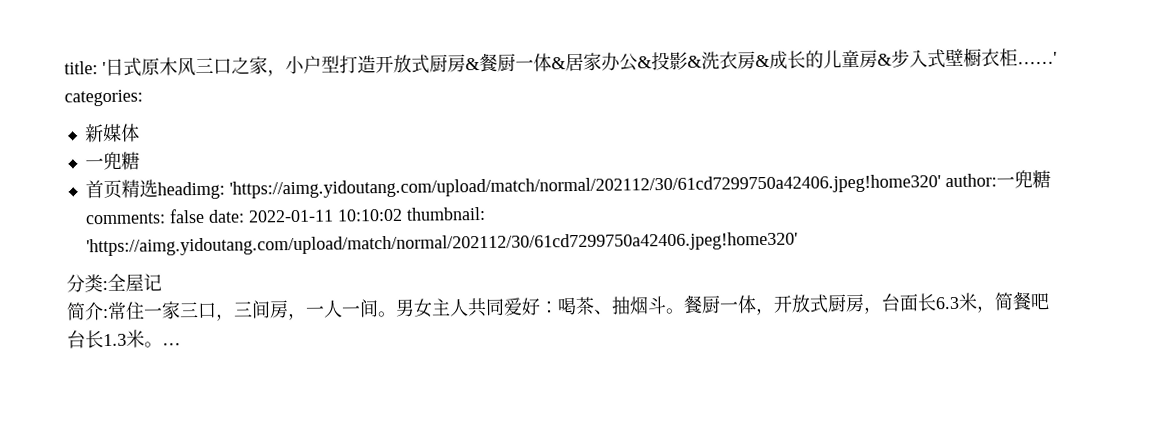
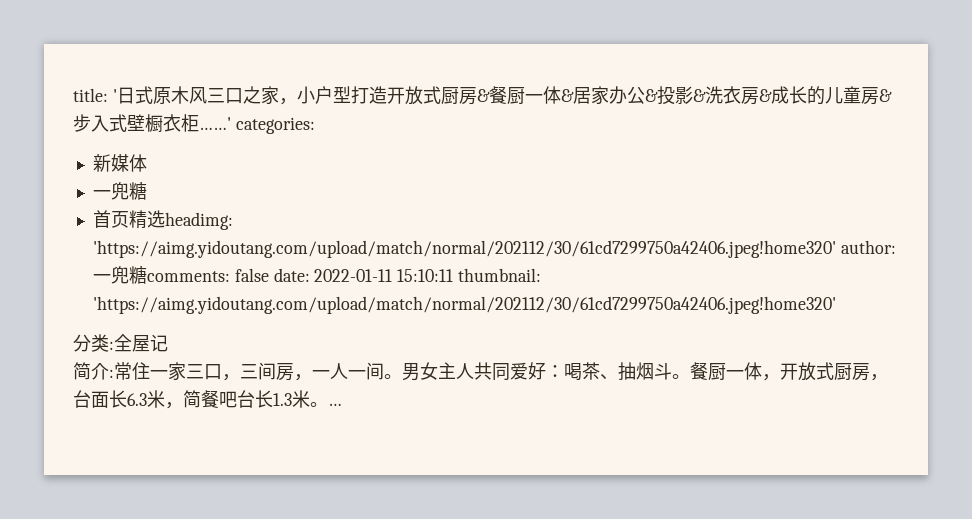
- 首页精选headimg: 'https://aimg.yidoutang.com/upload/match/normal/202112/30/61cd7299750a42406.jpeg!home320' author:一兜糖comments: false date: 2022-01-11 10:10:02 thumbnail: 'https://aimg.yidoutang.com/upload/match/normal/202112/30/61cd7299750a42406.jpeg!home320'
+ 首页精选headimg: 'https://aimg.yidoutang.com/upload/match/normal/202112/30/61cd7299750a42406.jpeg!home320' author:一兜糖comments: false date: 2022-01-11 15:10:11 thumbnail: 'https://aimg.yidoutang.com/upload/match/normal/202112/30/61cd7299750a42406.jpeg!home320'

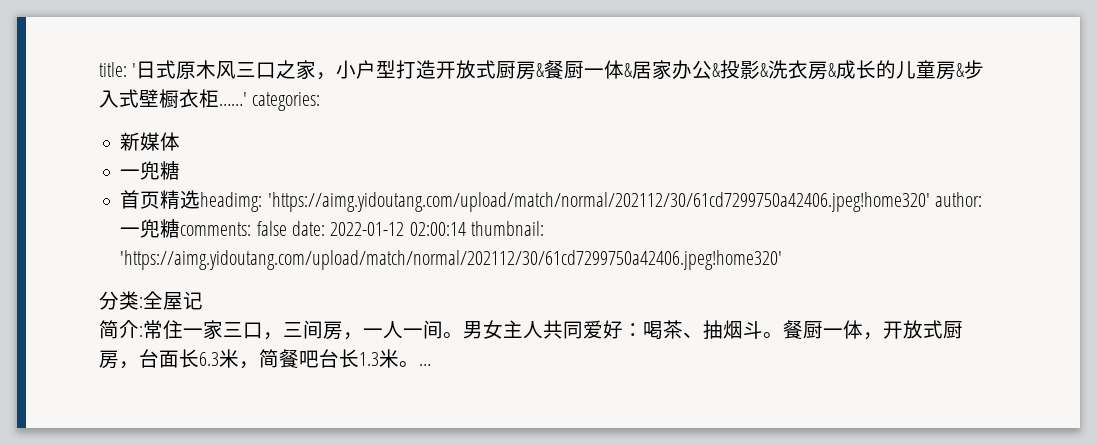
- 首页精选headimg: 'https://aimg.yidoutang.com/upload/match/normal/202112/30/61cd7299750a42406.jpeg!home320' author:一兜糖comments: false date: 2022-01-11 15:10:11 thumbnail: 'https://aimg.yidoutang.com/upload/match/normal/202112/30/61cd7299750a42406.jpeg!home320'
+ 首页精选headimg: 'https://aimg.yidoutang.com/upload/match/normal/202112/30/61cd7299750a42406.jpeg!home320' author:一兜糖comments: false date: 2022-01-12 02:00:14 thumbnail: 'https://aimg.yidoutang.com/upload/match/normal/202112/30/61cd7299750a42406.jpeg!home320'

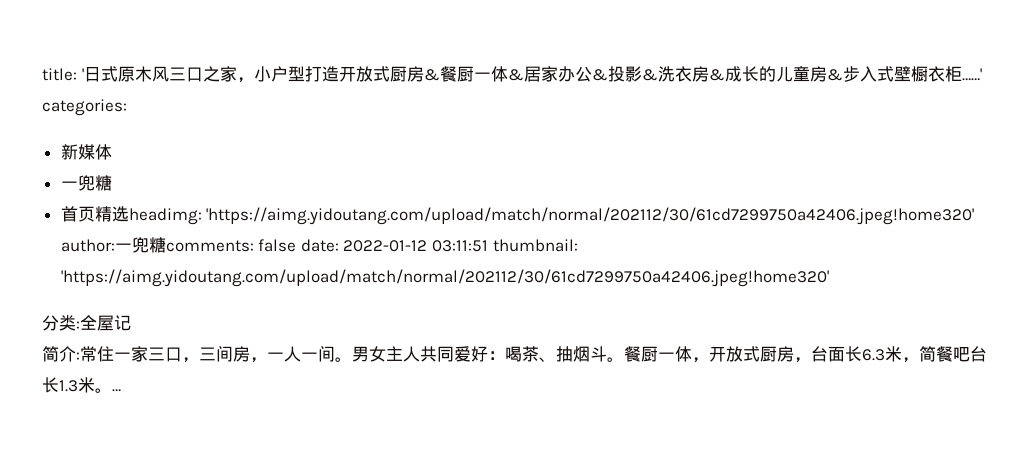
- 首页精选headimg: 'https://aimg.yidoutang.com/upload/match/normal/202112/30/61cd7299750a42406.jpeg!home320' author:一兜糖comments: false date: 2022-01-12 02:00:14 thumbnail: 'https://aimg.yidoutang.com/upload/match/normal/202112/30/61cd7299750a42406.jpeg!home320'
+ 首页精选headimg: 'https://aimg.yidoutang.com/upload/match/normal/202112/30/61cd7299750a42406.jpeg!home320' author:一兜糖comments: false date: 2022-01-12 03:11:51 thumbnail: 'https://aimg.yidoutang.com/upload/match/normal/202112/30/61cd7299750a42406.jpeg!home320'

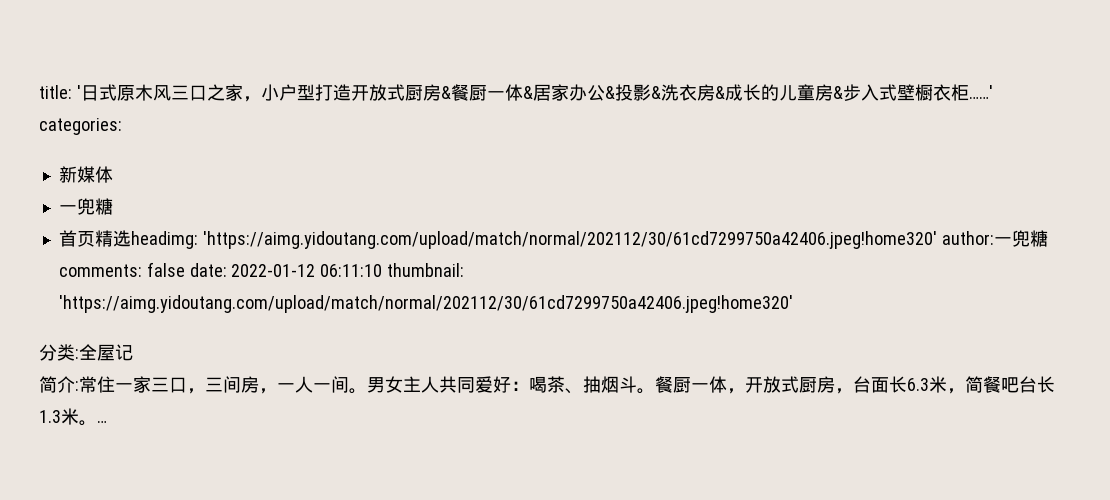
- 首页精选headimg: 'https://aimg.yidoutang.com/upload/match/normal/202112/30/61cd7299750a42406.jpeg!home320' author:一兜糖comments: false date: 2022-01-12 03:11:51 thumbnail: 'https://aimg.yidoutang.com/upload/match/normal/202112/30/61cd7299750a42406.jpeg!home320'
+ 首页精选headimg: 'https://aimg.yidoutang.com/upload/match/normal/202112/30/61cd7299750a42406.jpeg!home320' author:一兜糖comments: false date: 2022-01-12 06:11:10 thumbnail: 'https://aimg.yidoutang.com/upload/match/normal/202112/30/61cd7299750a42406.jpeg!home320'

